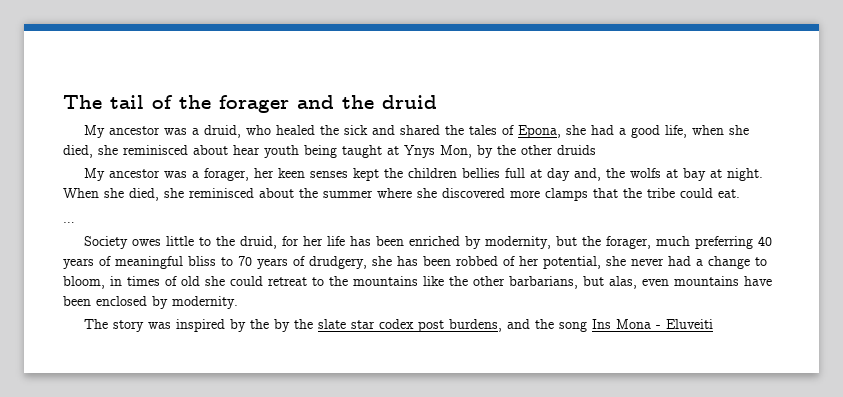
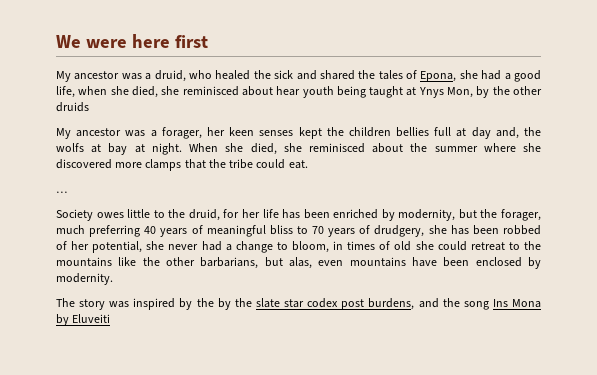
- The tail of the forager and the druid
+ We were here first
- The story was inspired by the by the slate star codex post burdens, and the song Ins Mona - Eluveiti
+ The story was inspired by the by the slate star codex post burdens, and the song Ins Mona by Eluveiti

